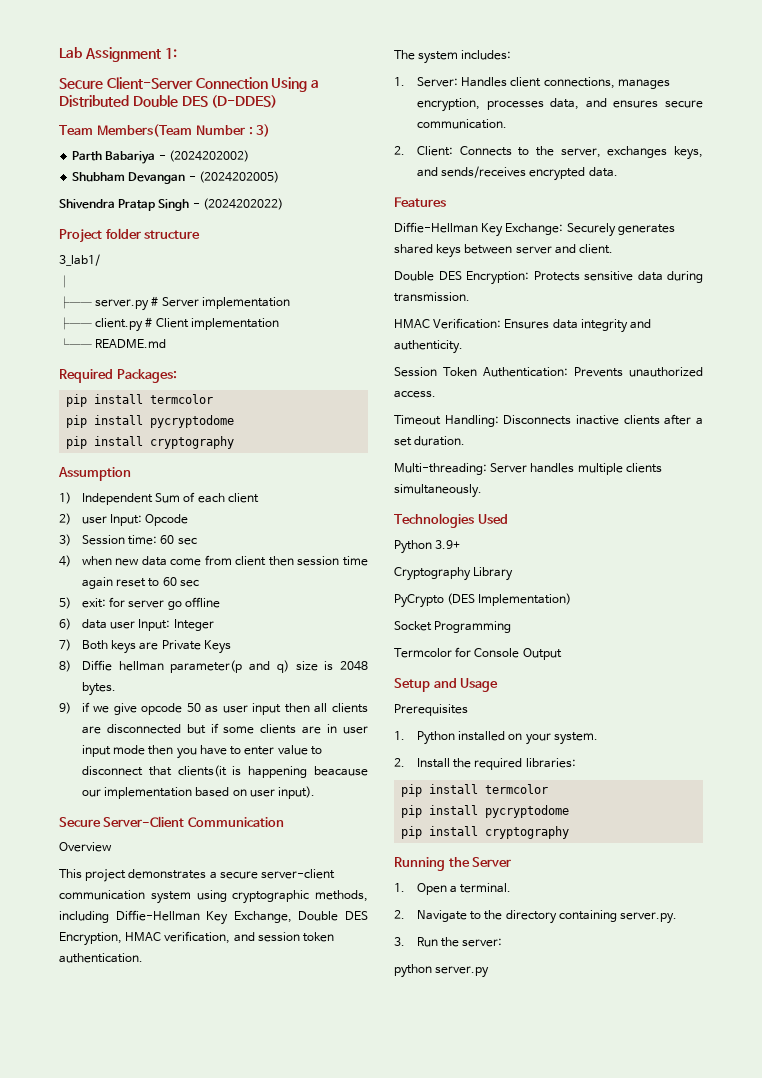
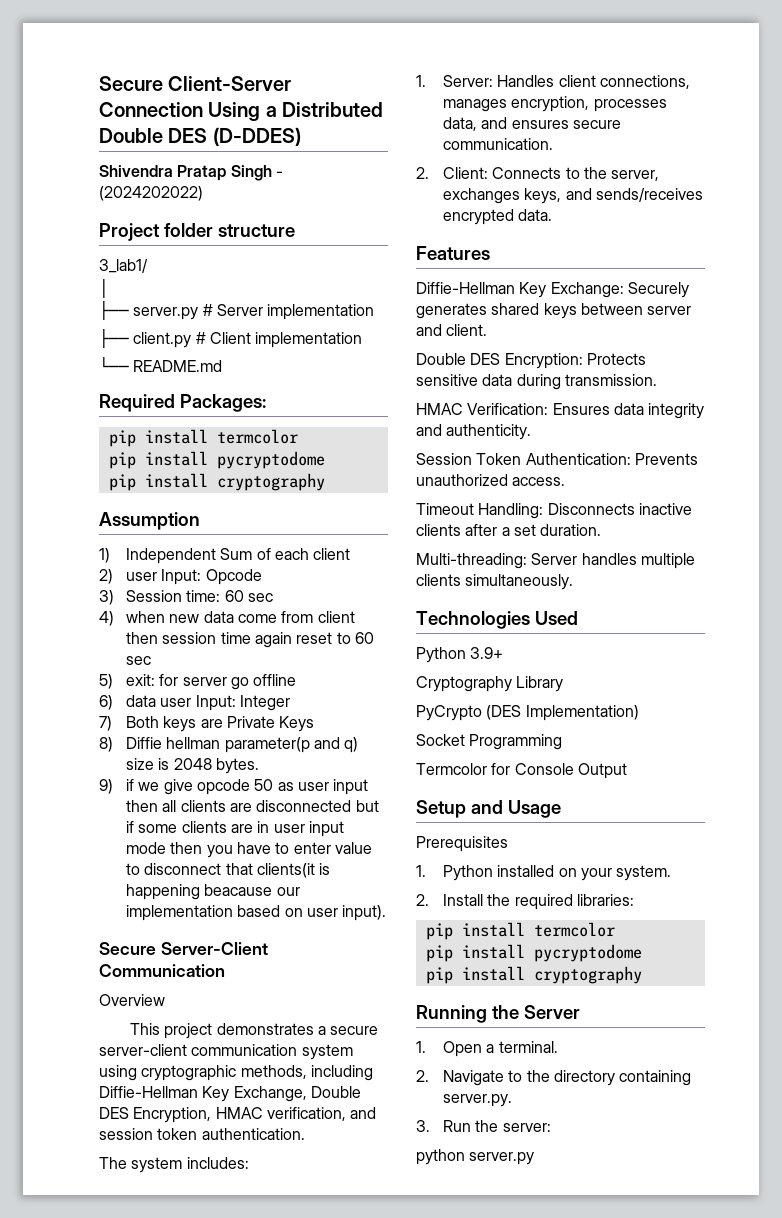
- Lab Assignment 1:
- Team Members(Team Number : 3)
- Parth Babariya - (2024202002)
- Shubham Devangan - (2024202005)

